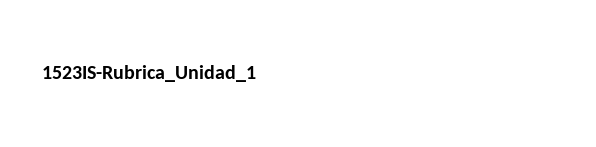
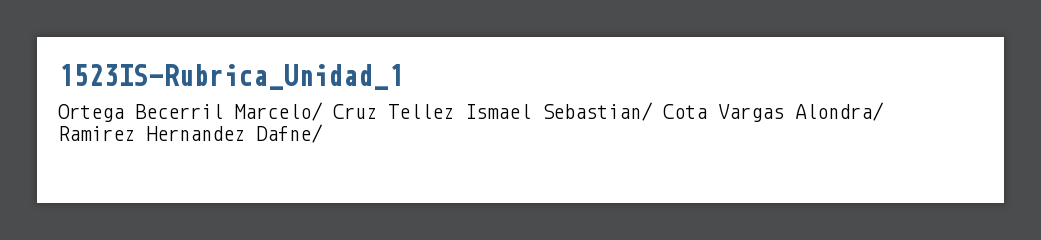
+ Ortega Becerril Marcelo/ Cruz Tellez Ismael Sebastian/ Cota Vargas Alondra/ Ramirez Hernandez Dafne/

